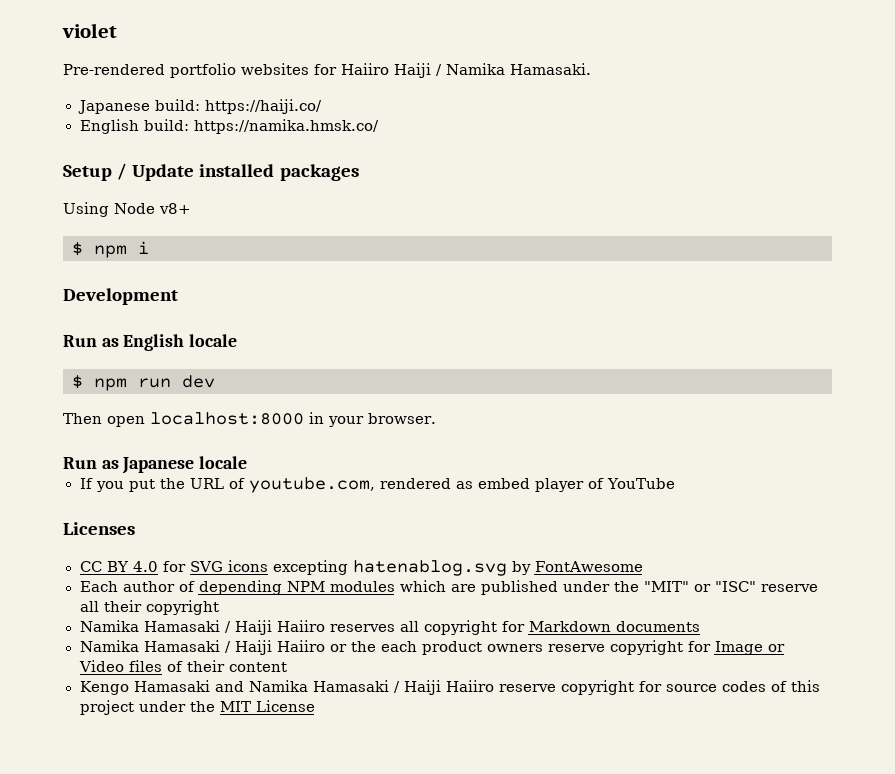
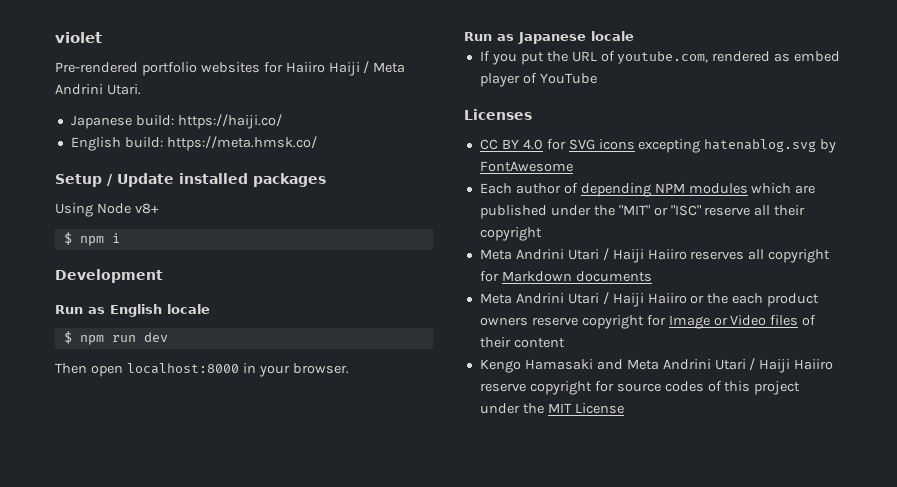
- Pre-rendered portfolio websites for Haiiro Haiji / Namika Hamasaki.
+ Pre-rendered portfolio websites for Haiiro Haiji / Meta Andrini Utari.
- English build: https://namika.hmsk.co/
+ English build: https://meta.hmsk.co/
- Namika Hamasaki / Haiji Haiiro reserves all copyright for Markdown documents
+ Meta Andrini Utari / Haiji Haiiro reserves all copyright for Markdown documents
- Namika Hamasaki / Haiji Haiiro or the each product owners reserve copyright for Image or Video files of their content
+ Meta Andrini Utari / Haiji Haiiro or the each product owners reserve copyright for Image or Video files of their content
- Kengo Hamasaki and Namika Hamasaki / Haiji Haiiro reserve copyright for source codes of this project under the MIT License
+ Kengo Hamasaki and Meta Andrini Utari / Haiji Haiiro reserve copyright for source codes of this project under the MIT License

